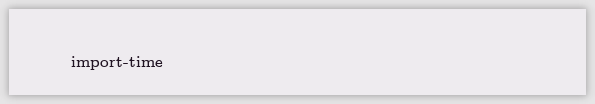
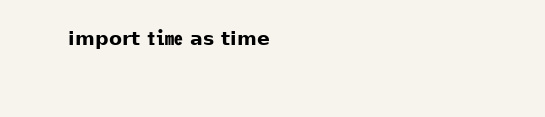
- import-time
+ import time as time

